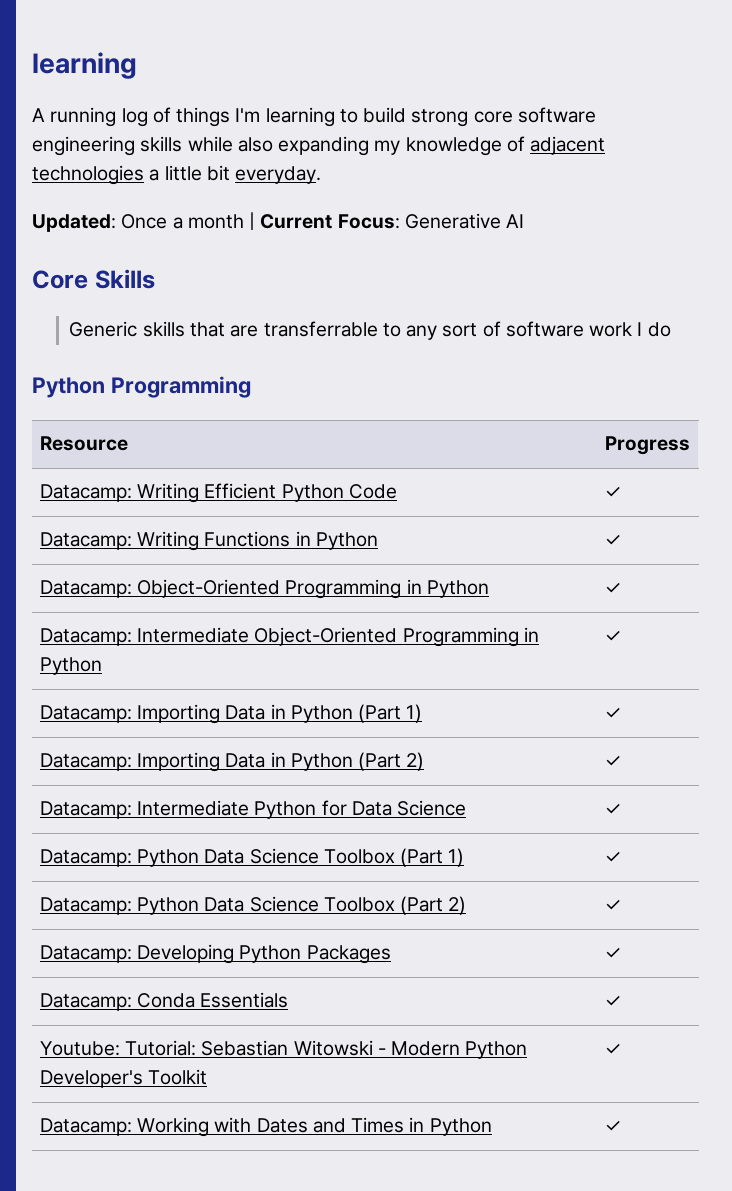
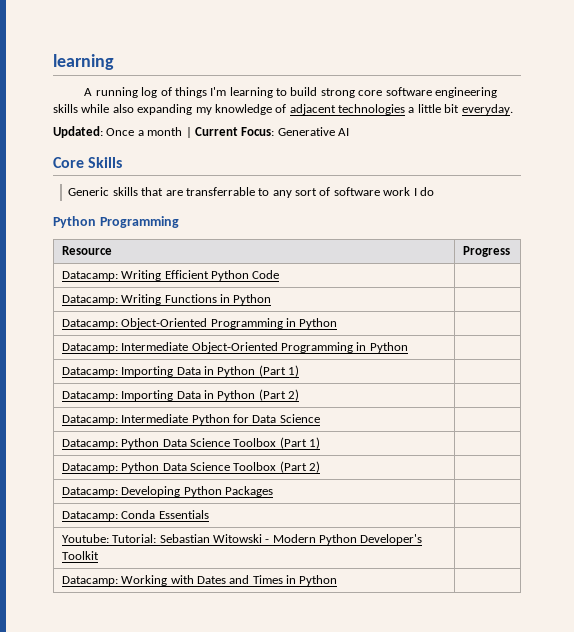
- Datacamp: Writing Efficient Python Code | ✓
+ Datacamp: Writing Efficient Python Code |
- Datacamp: Writing Functions in Python | ✓
+ Datacamp: Writing Functions in Python |
- Datacamp: Object-Oriented Programming in Python | ✓
+ Datacamp: Object-Oriented Programming in Python |
- Datacamp: Intermediate Object-Oriented Programming in Python | ✓
+ Datacamp: Intermediate Object-Oriented Programming in Python |
- Datacamp: Importing Data in Python (Part 1) | ✓
+ Datacamp: Importing Data in Python (Part 1) |
- Datacamp: Importing Data in Python (Part 2) | ✓
+ Datacamp: Importing Data in Python (Part 2) |
- Datacamp: Intermediate Python for Data Science | ✓
+ Datacamp: Intermediate Python for Data Science |
- Datacamp: Python Data Science Toolbox (Part 1) | ✓
+ Datacamp: Python Data Science Toolbox (Part 1) |
- Datacamp: Python Data Science Toolbox (Part 2) | ✓
+ Datacamp: Python Data Science Toolbox (Part 2) |
- Datacamp: Developing Python Packages | ✓
+ Datacamp: Developing Python Packages |
- Datacamp: Conda Essentials | ✓
+ Datacamp: Conda Essentials |
- Youtube: Tutorial: Sebastian Witowski - Modern Python Developer's Toolkit | ✓
+ Youtube: Tutorial: Sebastian Witowski - Modern Python Developer's Toolkit |
- Datacamp: Working with Dates and Times in Python | ✓
+ Datacamp: Working with Dates and Times in Python |

